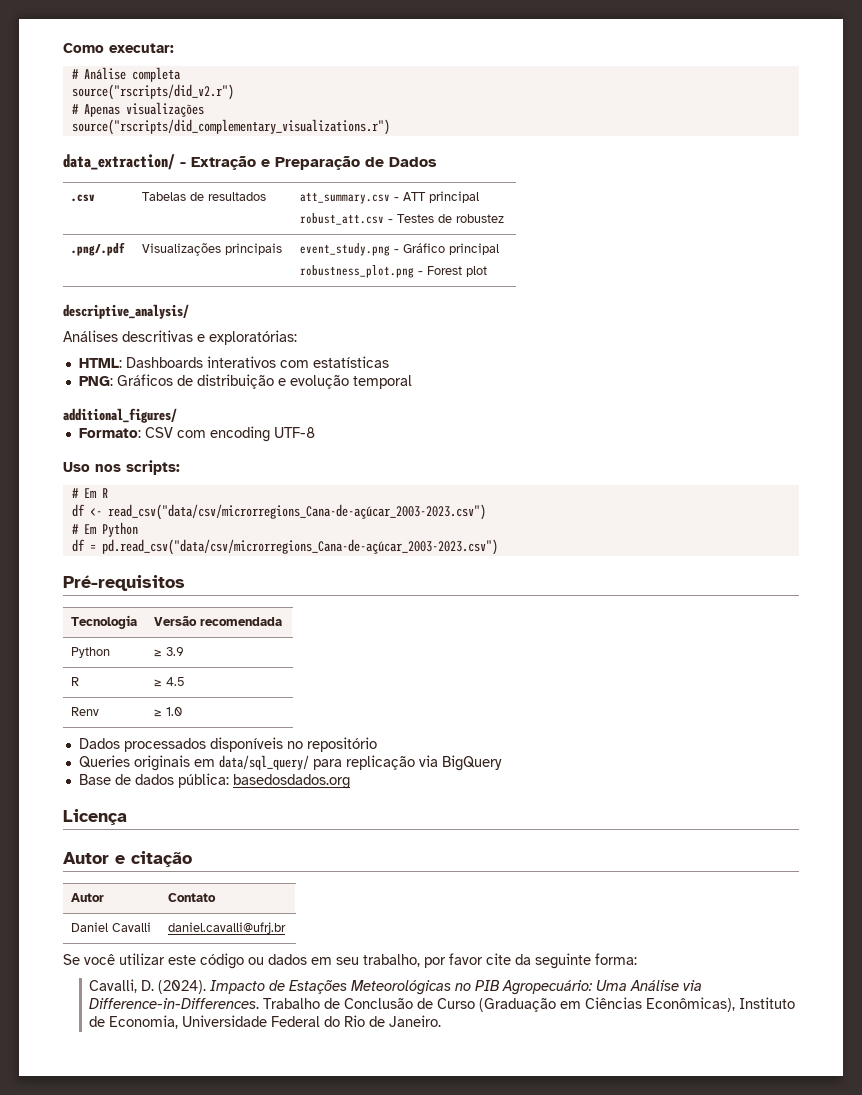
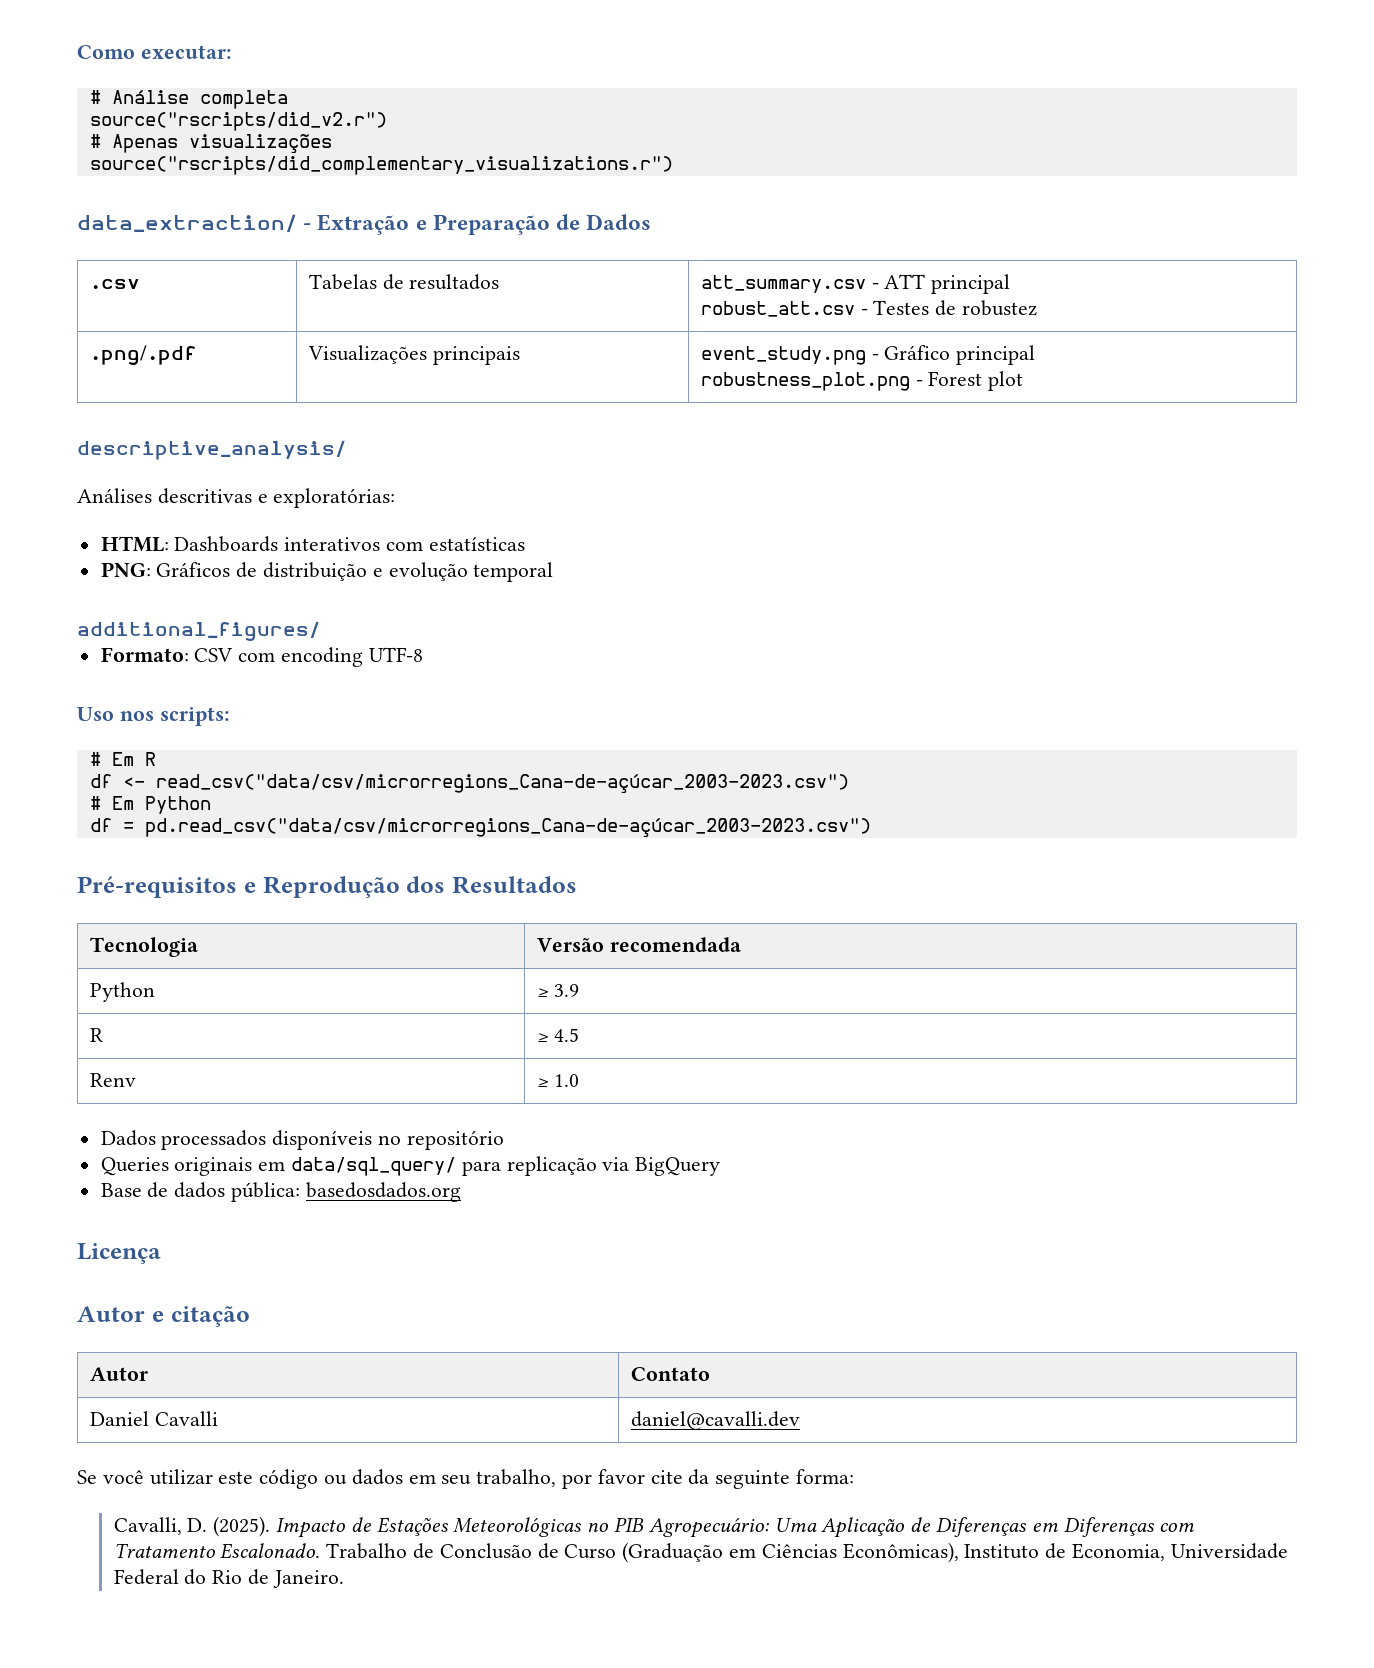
- Pré-requisitos
+ Pré-requisitos e Reprodução dos Resultados
- Daniel Cavalli | daniel.cavalli@ufrj.br
+ Daniel Cavalli | daniel@cavalli.dev
- Cavalli, D. (2024).
+ Cavalli, D. (2025).
- Impacto de Estações Meteorológicas no PIB Agropecuário: Uma Análise via Difference-in-Differences.
+ Impacto de Estações Meteorológicas no PIB Agropecuário: Uma Aplicação de Diferenças em Diferenças com Tratamento Escalonado.

